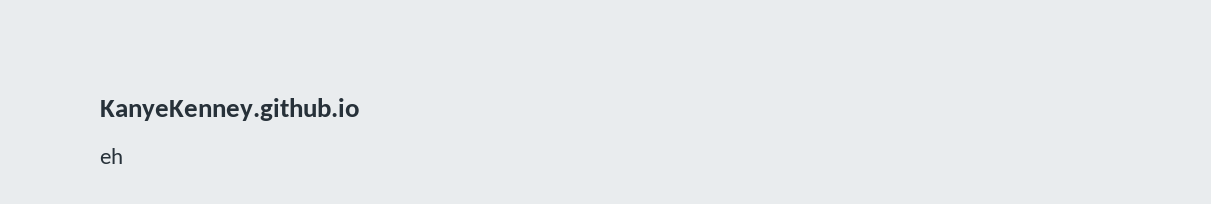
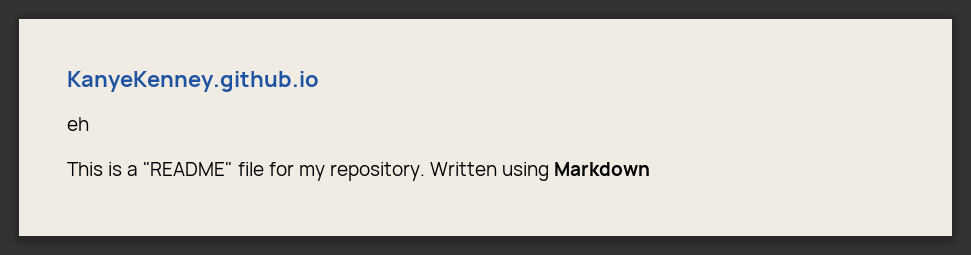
+ This is a "README" file for my repository. Written using Markdown

